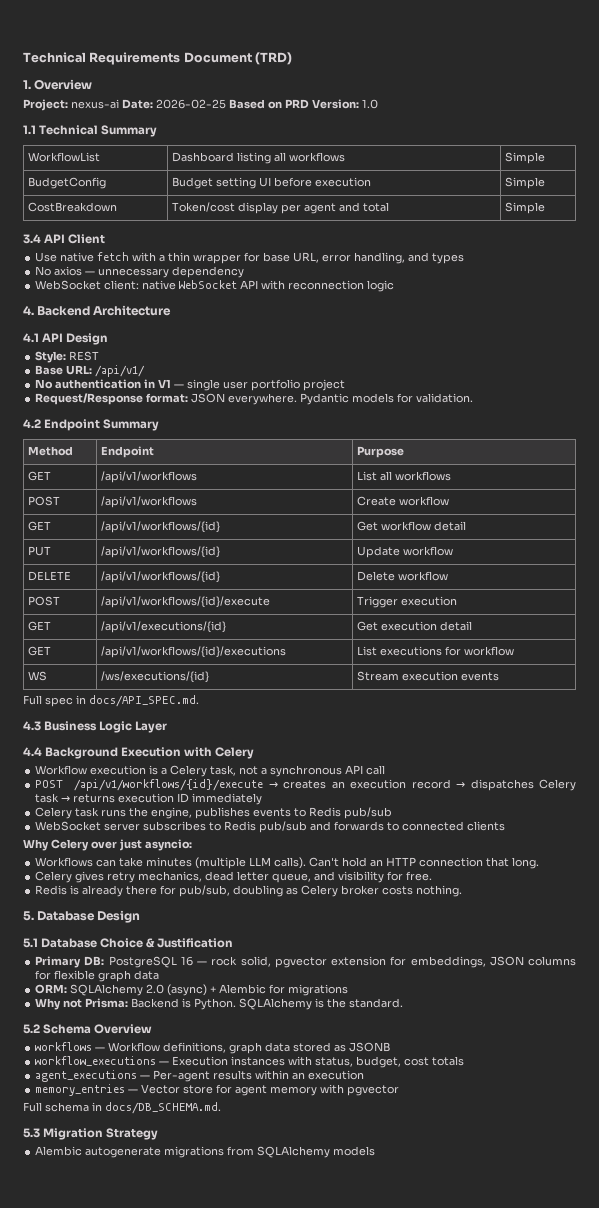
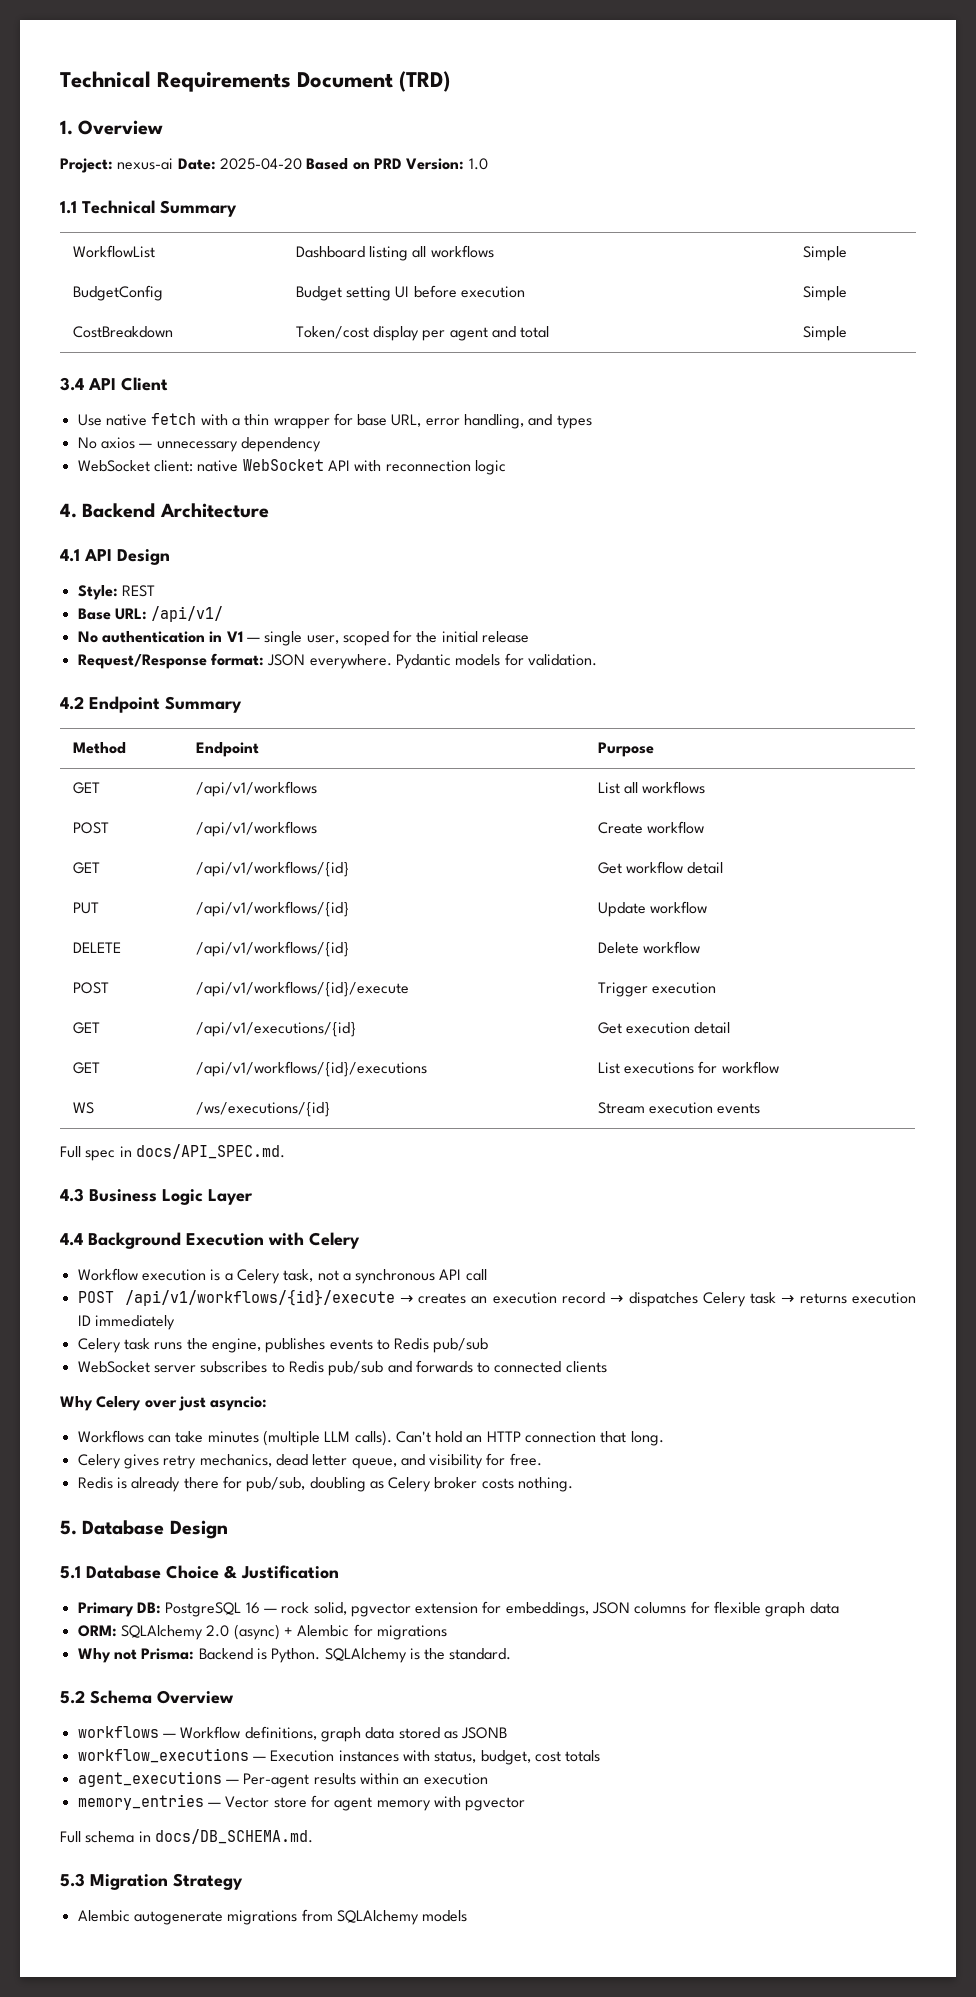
- Project: nexus-ai Date: 2026-02-25 Based on PRD Version: 1.0
+ Project: nexus-ai Date: 2025-04-20 Based on PRD Version: 1.0
- No authentication in V1 — single user portfolio project
+ No authentication in V1 — single user, scoped for the initial release

